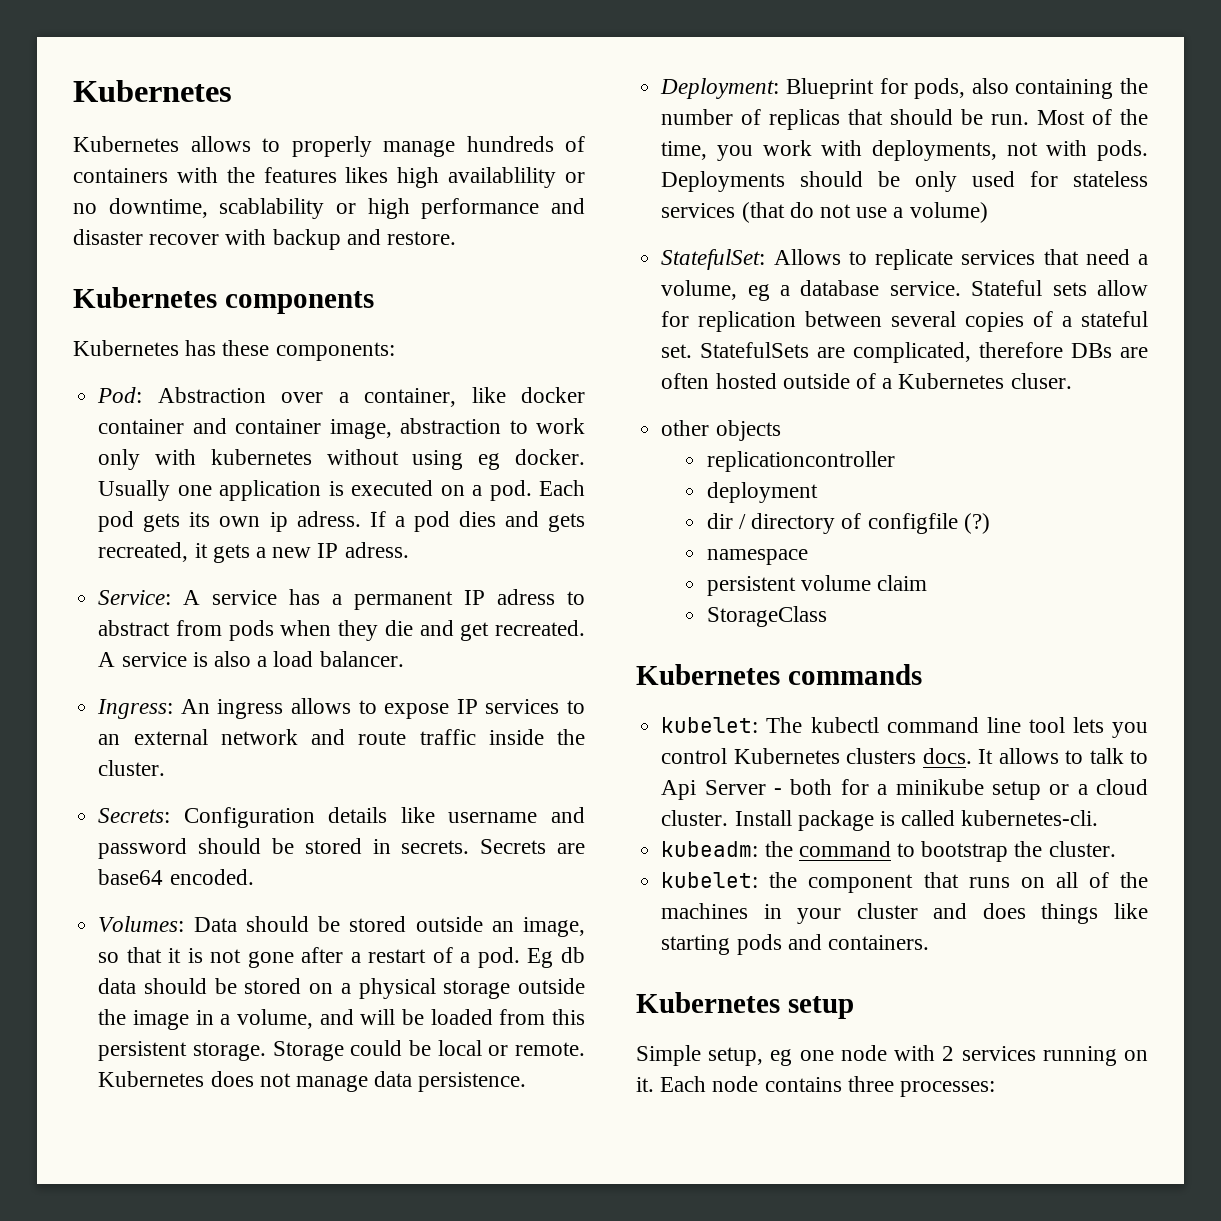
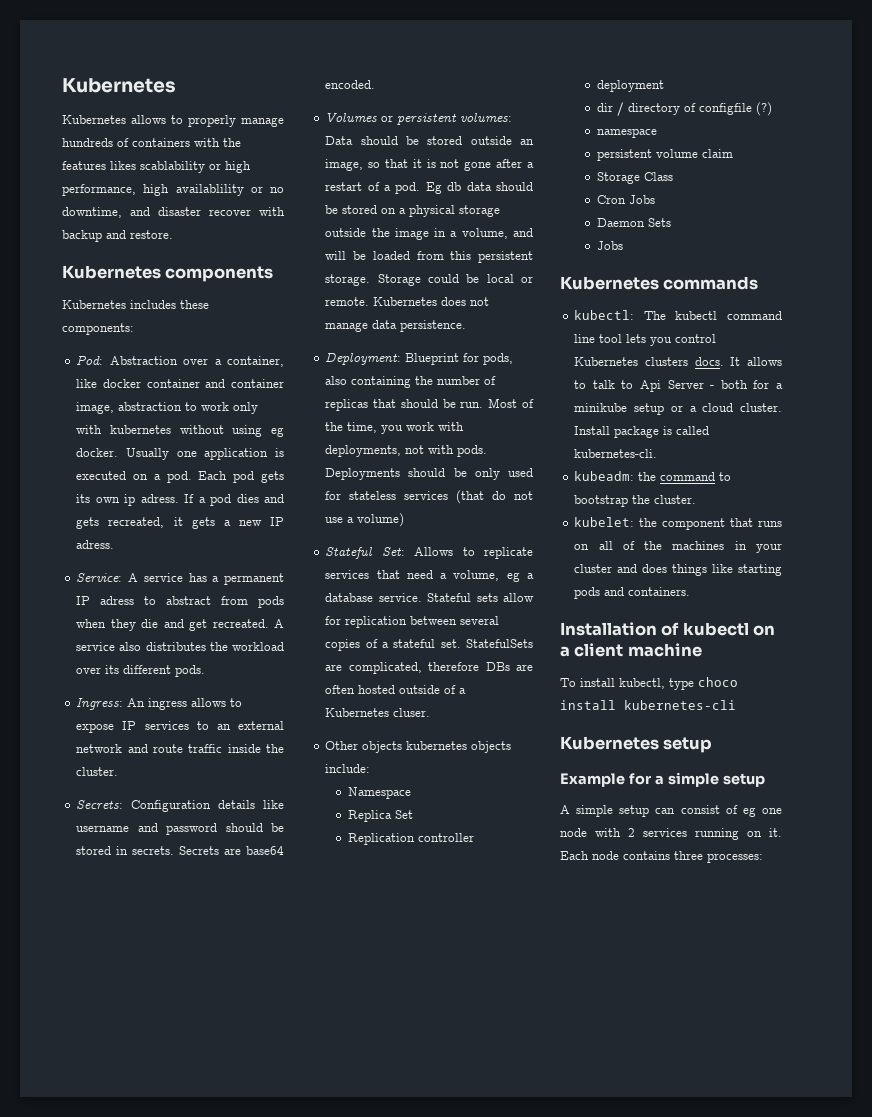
- Kubernetes allows to properly manage hundreds of containers with the features likes high availablility or no downtime, scablability or high performance and disaster recover with backup and restore.
+ Kubernetes allows to properly manage hundreds of containers with the features likes scablability or high performance, high availablility or no downtime, and disaster recover with backup and restore.
- Kubernetes has these components:
+ Kubernetes includes these components:
- A service is also a load balancer.
+ A service also distributes the workload over its different pods.
- Volumes: Data should be stored outside an image, so that it is not gone after a restart of a pod.
+ Volumes or persistent volumes: Data should be stored outside an image, so that it is not gone after a restart of a pod.
- StatefulSet: Allows to replicate services that need a volume, eg a database service.
+ Stateful Set: Allows to replicate services that need a volume, eg a database service.
- other objects
- replicationcontroller
+ Other objects kubernetes objects include:
+ Namespace
+ Replica Set
+ Replication controller
- StorageClass
+ Storage Class
+ Cron Jobs
+ Daemon Sets
+ Jobs
- kubelet: The kubectl command line tool lets you control Kubernetes clusters docs.
+ kubectl: The kubectl command line tool lets you control Kubernetes clusters docs.
+ Installation of kubectl on a client machine
+ To install kubectl, type choco install kubernetes-cli
  Kubernetes setup
- Simple setup, eg one node with 2 services running on it.
+ Example for a simple setup
+ A simple setup can consist of eg one node with 2 services running on it.

